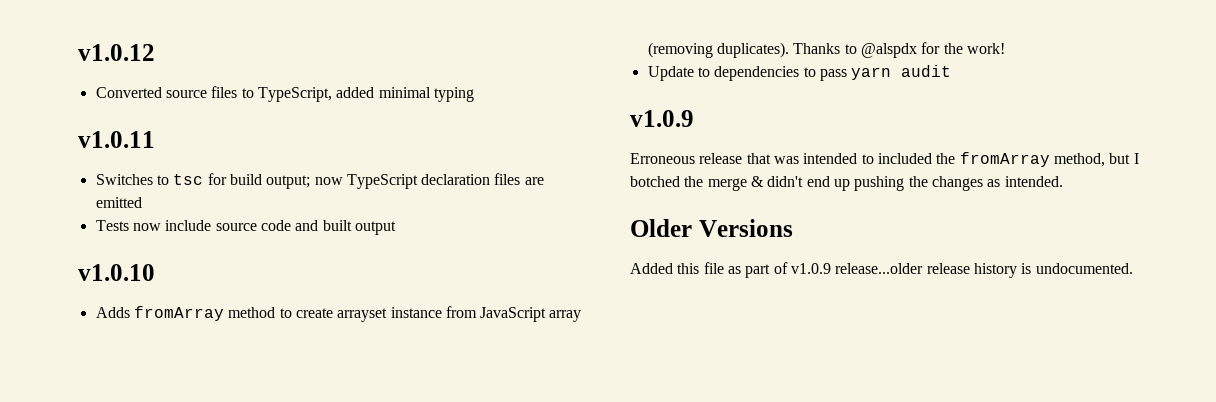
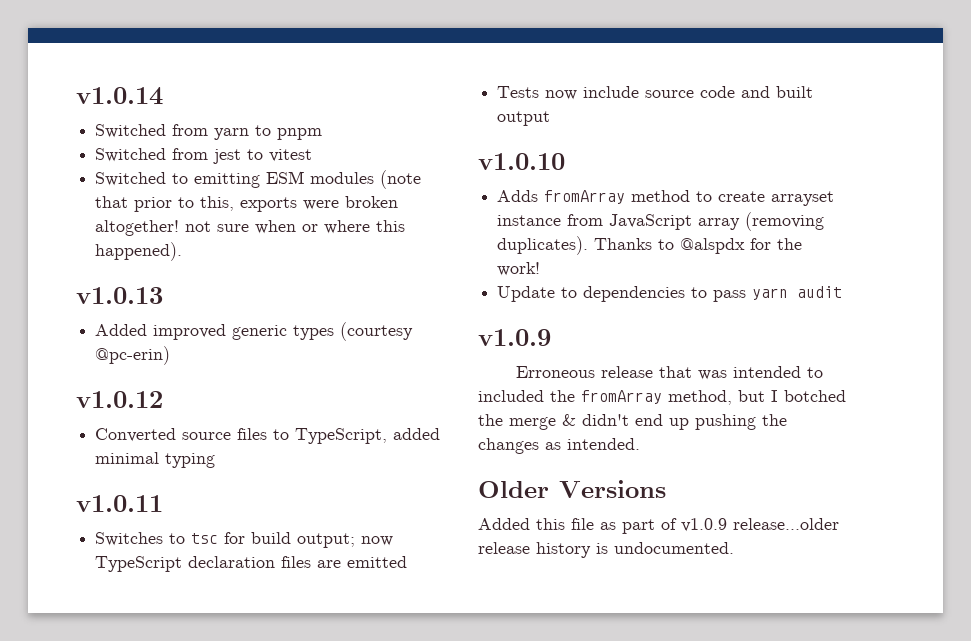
+ v1.0.14
+ Switched from yarn to pnpm
+ Switched from jest to vitest
+ Switched to emitting ESM modules (note that prior to this, exports were broken altogether! not sure when or where this happened).
+ v1.0.13
+ Added improved generic types (courtesy @pc-erin)

